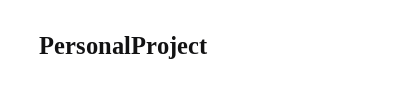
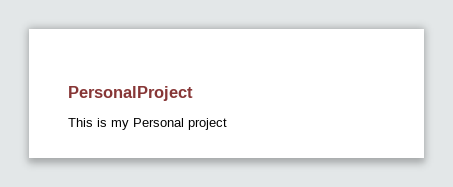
+ This is my Personal project

